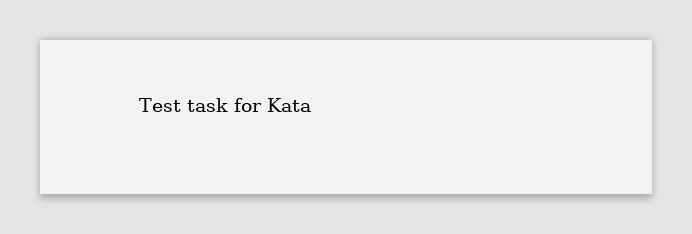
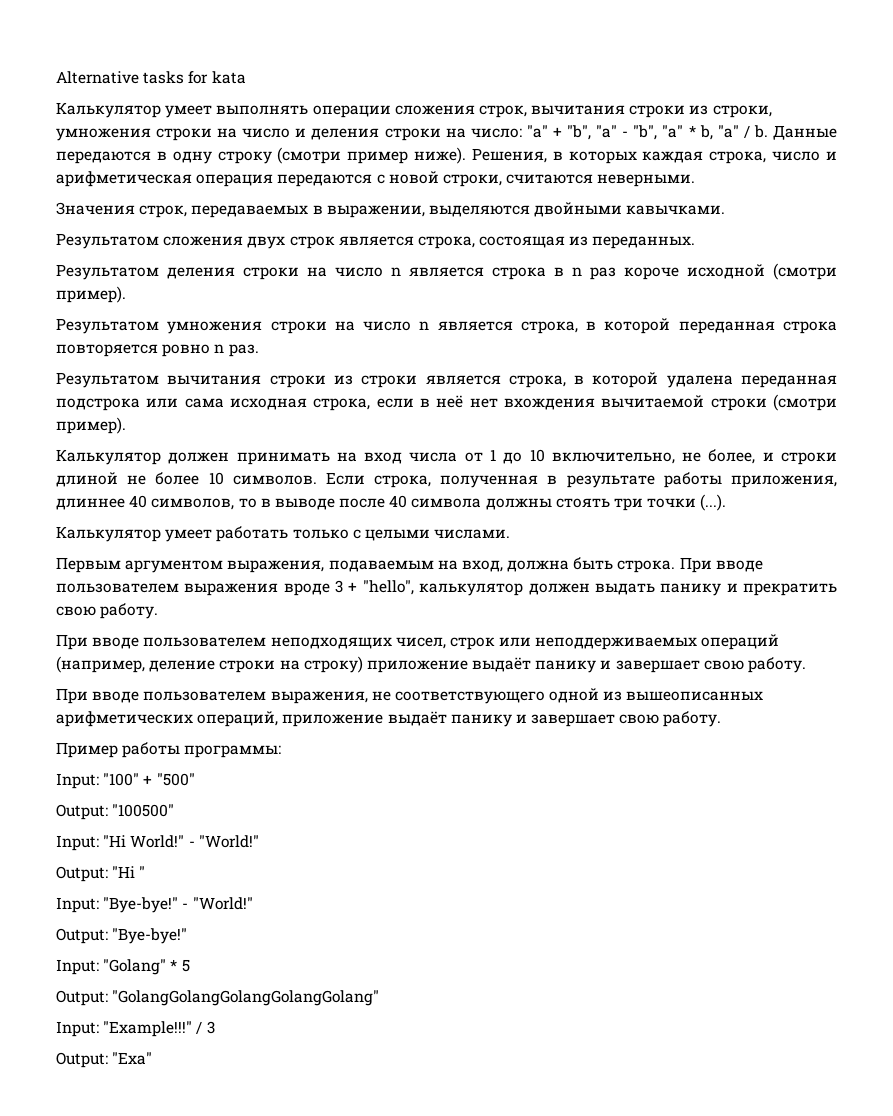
- Test task for Kata
+ Аlternative tasks for kata
+ Калькулятор умеет выполнять операции сложения строк, вычитания строки из строки, умножения строки на число и деления строки на число: "a" + "b", "a" - "b", "a" * b, "a" / b. Данные передаются в одну строку (смотри пример ниже). Решения, в которых каждая строка, число и арифметическая операция передаются с новой строки, считаются неверными.
+ Значения строк, передаваемых в выражении, выделяются двойными кавычками.
+ Результатом сложения двух строк является строка, состоящая из переданных.
+ Результатом деления строки на число n является строка в n раз короче исходной (смотри пример).
+ Результатом умножения строки на число n является строка, в которой переданная строка повторяется ровно n раз.
+ Результатом вычитания строки из строки является строка, в которой удалена переданная подстрока или сама исходная строка, если в неё нет вхождения вычитаемой строки (смотри пример).
+ Калькулятор должен принимать на вход числа от 1 до 10 включительно, не более, и строки длиной не более 10 символов. Если строка, полученная в результате работы приложения, длиннее 40 символов, то в выводе после 40 символа должны стоять три точки (...).
+ Калькулятор умеет работать только с целыми числами.
+ Первым аргументом выражения, подаваемым на вход, должна быть строка. При вводе пользователем выражения вроде 3 + "hello", калькулятор должен выдать панику и прекратить свою работу.
+ При вводе пользователем неподходящих чисел, строк или неподдерживаемых операций (например, деление строки на строку) приложение выдаёт панику и завершает свою работу.
+ При вводе пользователем выражения, не соответствующего одной из вышеописанных арифметических операций, приложение выдаёт панику и завершает свою работу.
+ Пример работы программы:
+ Input: "100" + "500"
+ Output: "100500"
+ Input: "Hi World!" - "World!"
+ Output: "Hi "
+ Input: "Bye-bye!" - "World!"
+ Output: "Bye-bye!"
+ Input: "Golang" * 5
+ Output: "GolangGolangGolangGolangGolang"
+ Input: "Example!!!" / 3
+ Output: "Exa"

